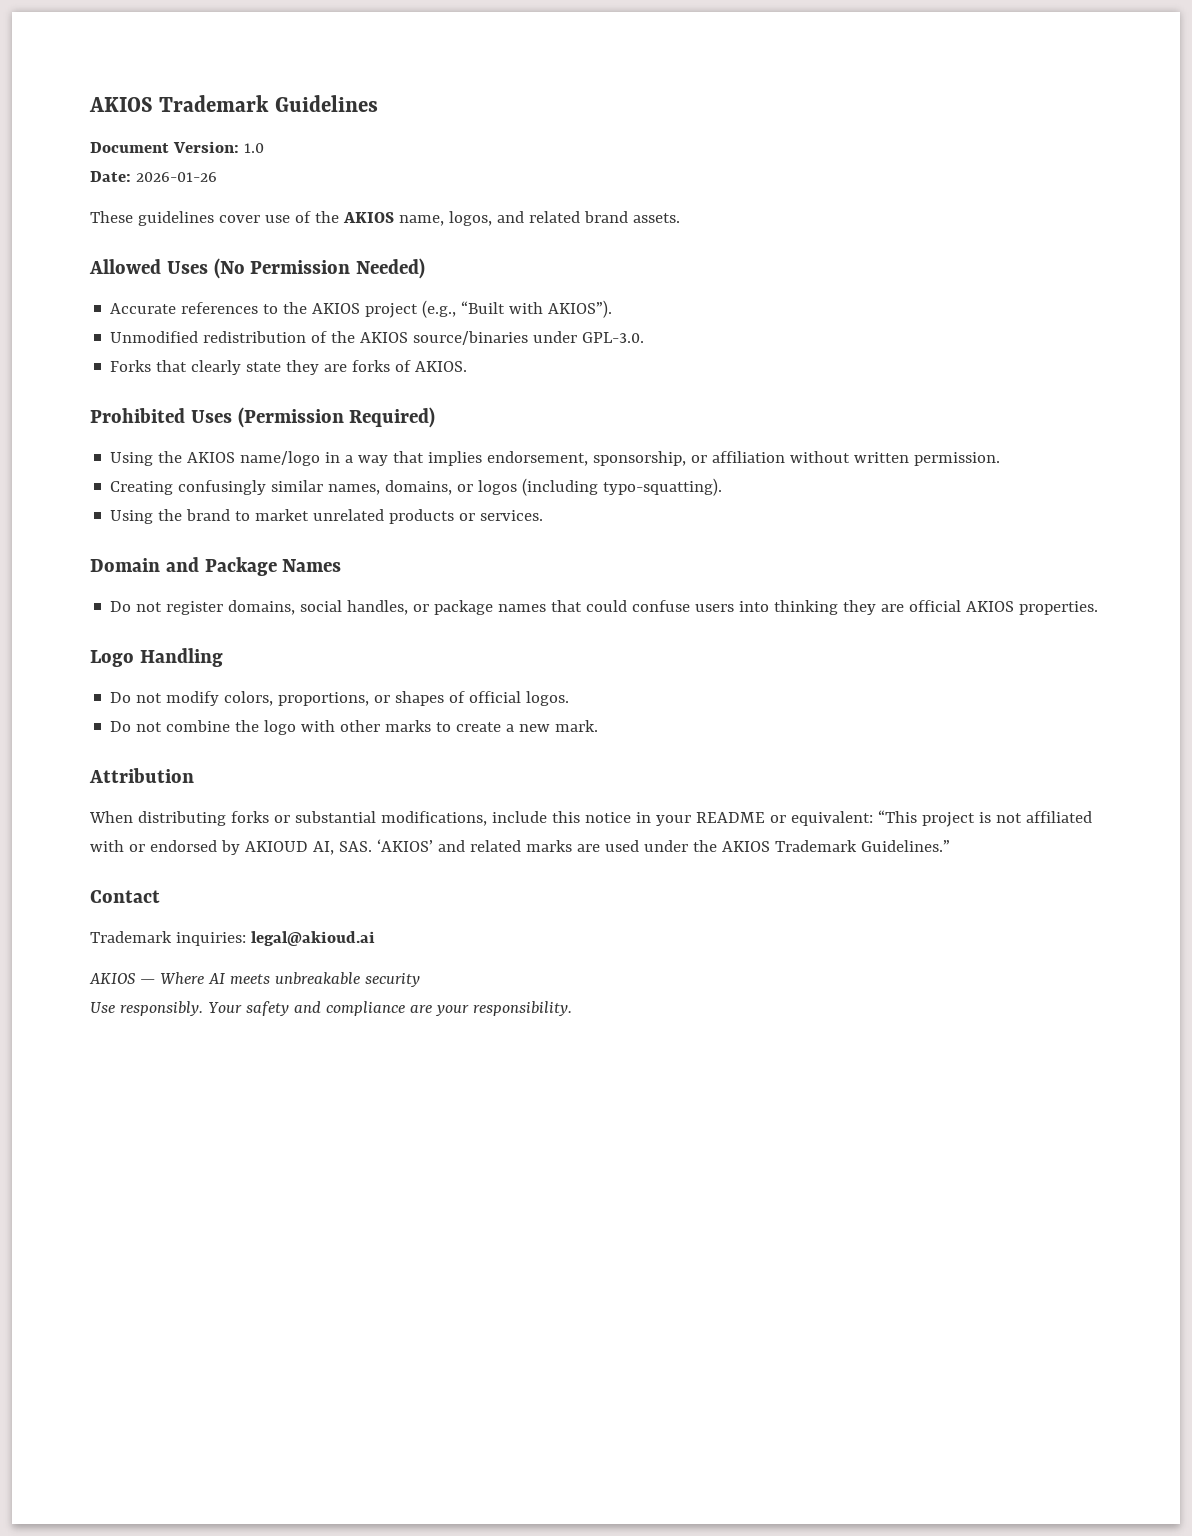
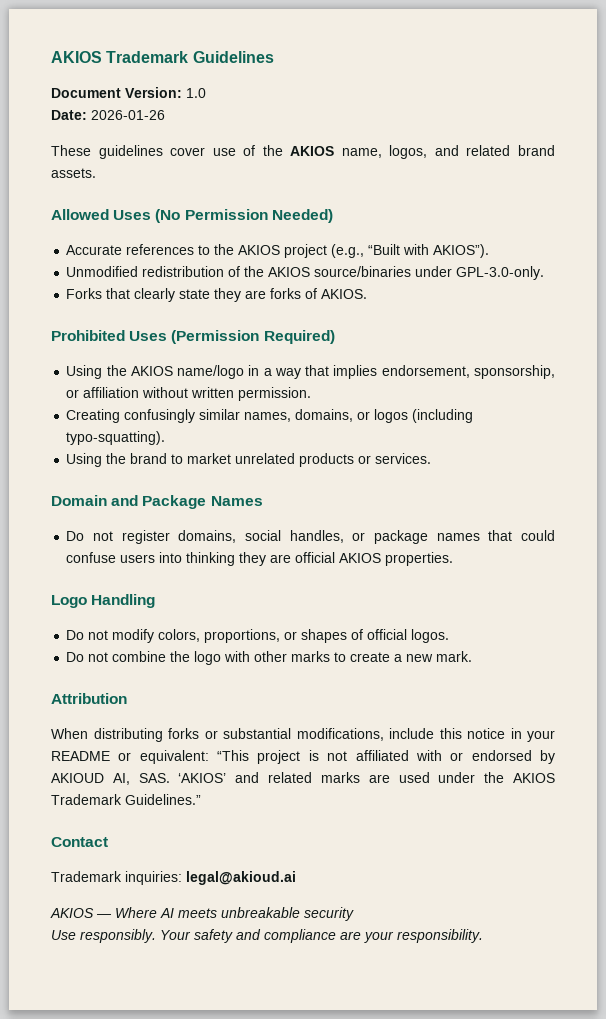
- Unmodified redistribution of the AKIOS source/binaries under GPL-3.0.
+ Unmodified redistribution of the AKIOS source/binaries under GPL-3.0-only.

